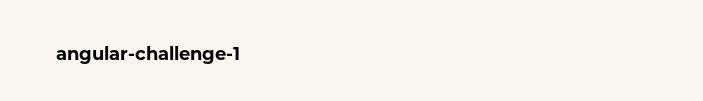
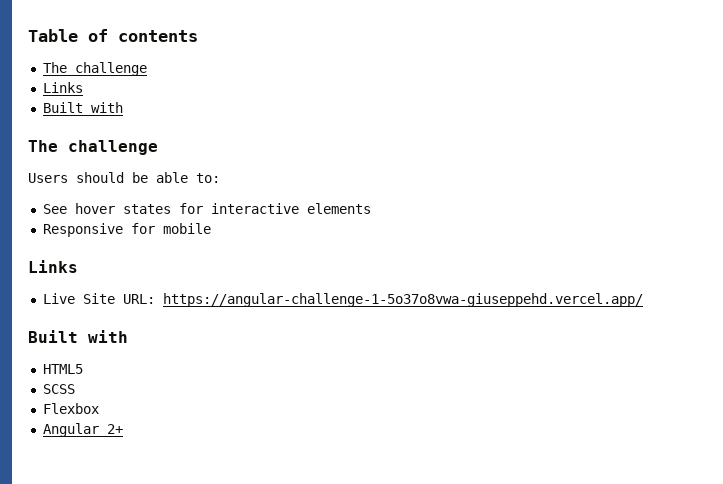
- angular-challenge-1
+ Table of contents
+ The challenge
+ Links
+ Built with
+ The challenge
+ Users should be able to:
+ See hover states for interactive elements
+ Responsive for mobile
+ Links
+ Live Site URL: https://angular-challenge-1-5o37o8vwa-giuseppehd.vercel.app/
+ Built with
+ HTML5
+ SCSS
+ Flexbox
+ Angular 2+

